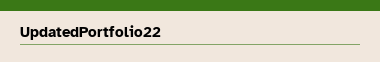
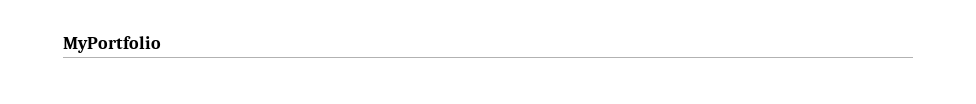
- UpdatedPortfolio22
+ MyPortfolio

